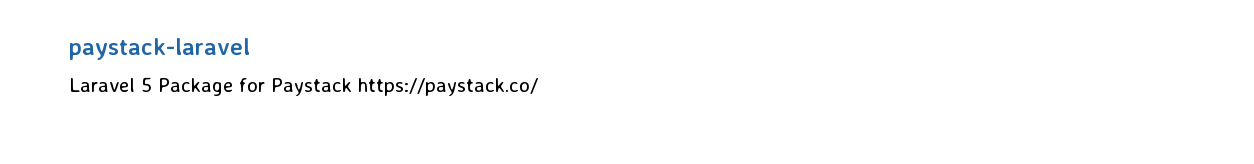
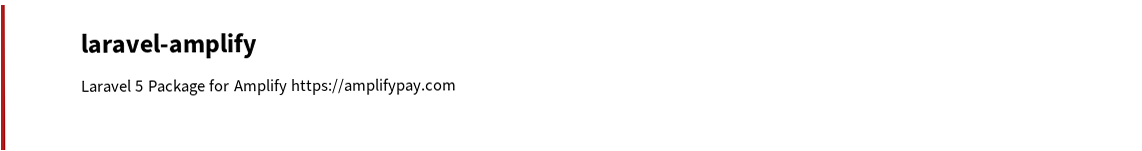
- paystack-laravel
+ laravel-amplify
- Laravel 5 Package for Paystack https://paystack.co/
+ Laravel 5 Package for Amplify https://amplifypay.com

